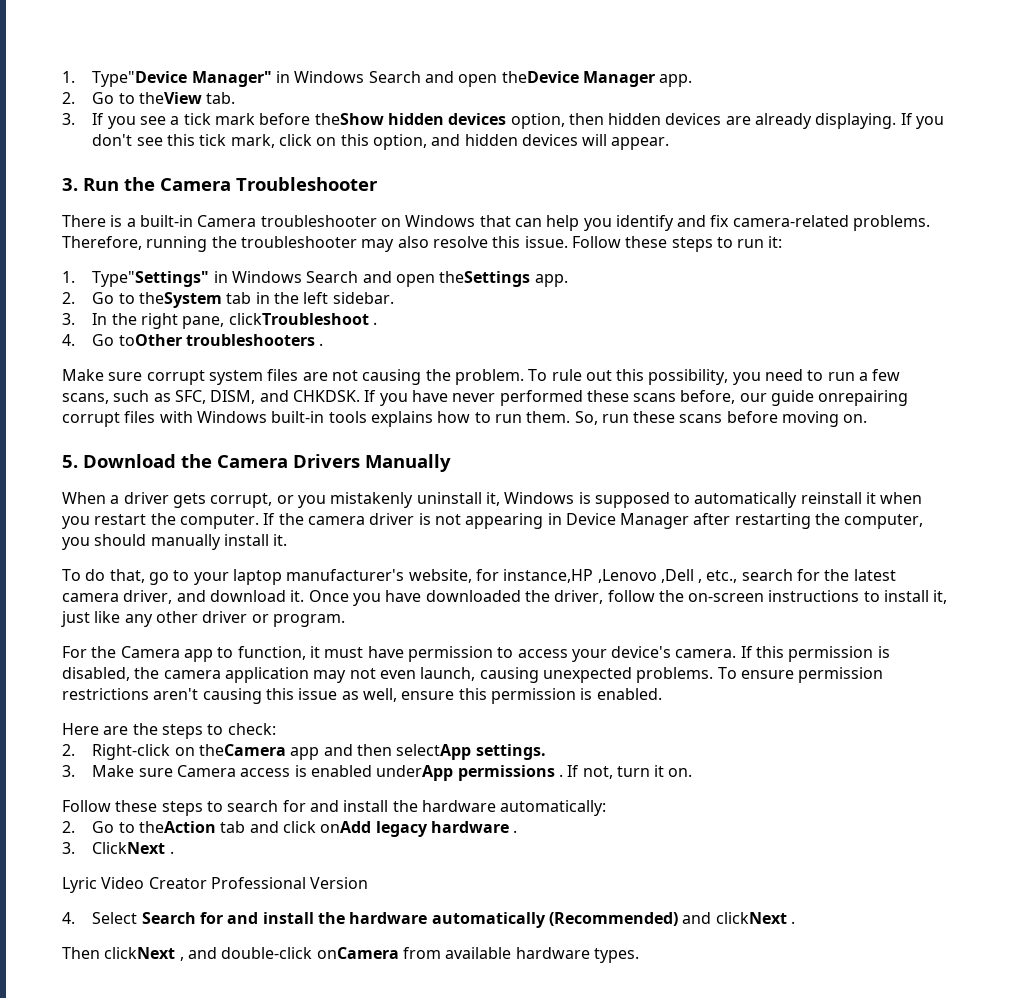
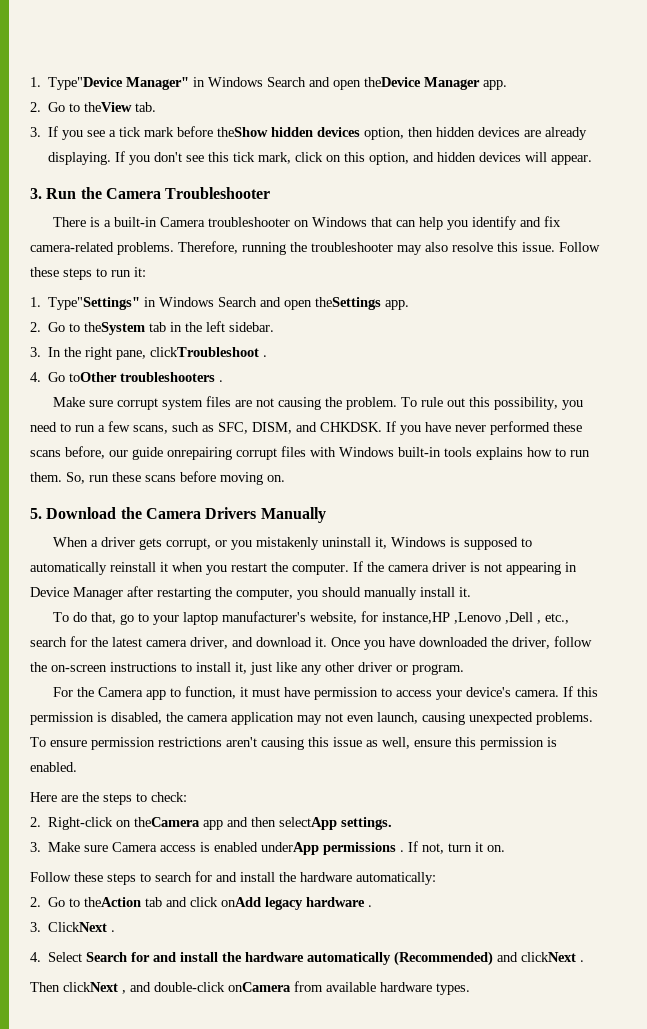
- Lyric Video Creator Professional Version

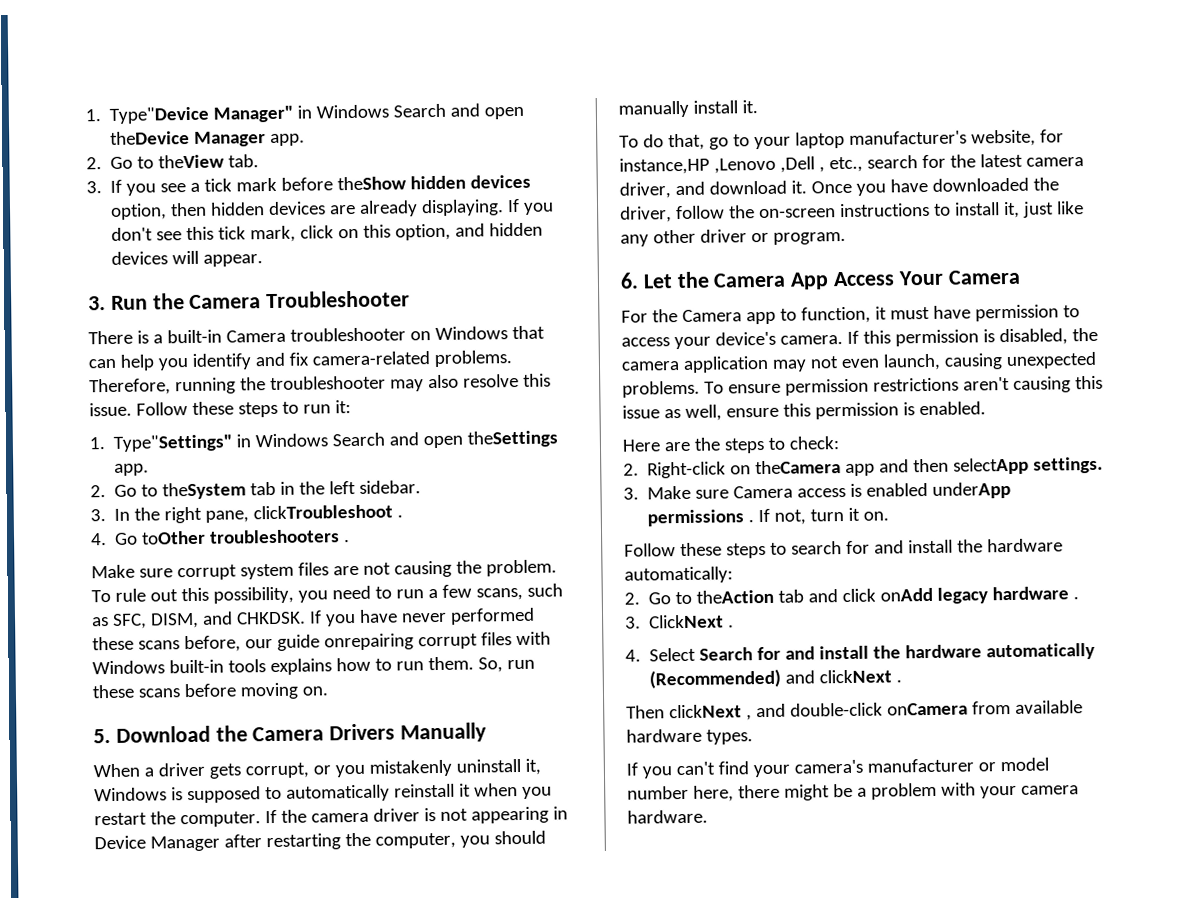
+ 6. Let the Camera App Access Your Camera
+ If you can't find your camera's manufacturer or model number here, there might be a problem with your camera hardware.

